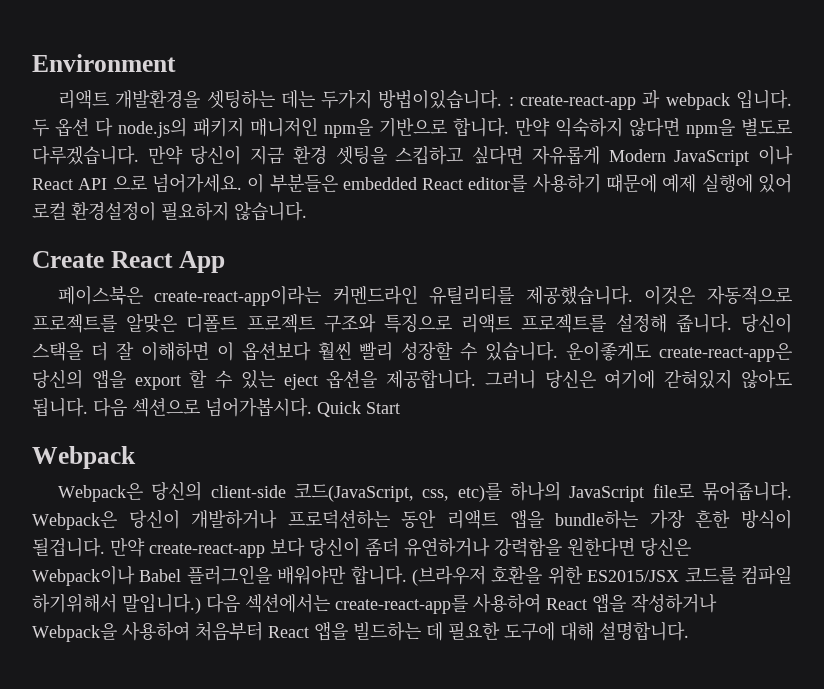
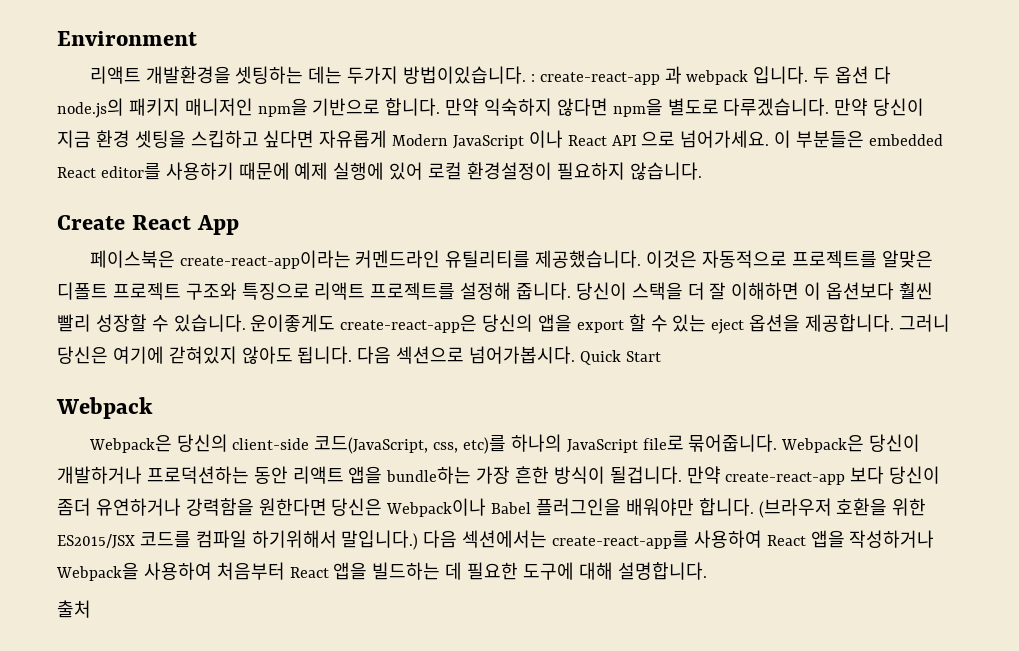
+ 출처

